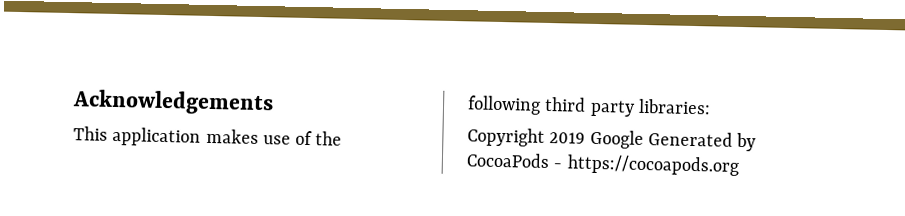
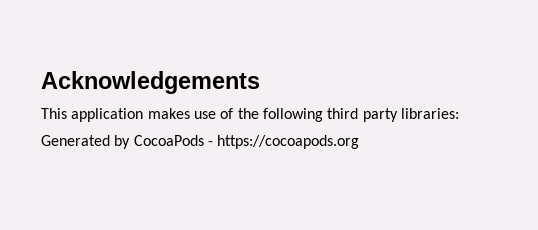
- Copyright 2019 Google Generated by CocoaPods - https://cocoapods.org
+ Generated by CocoaPods - https://cocoapods.org

